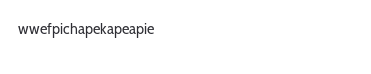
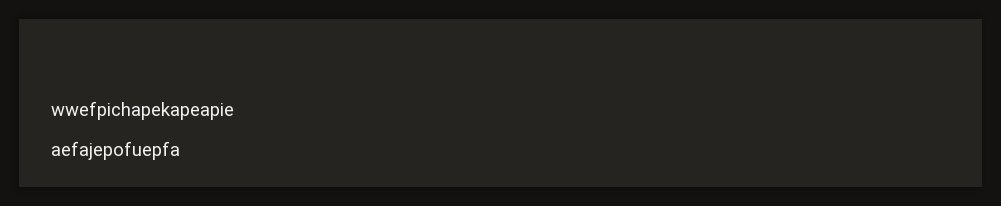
+ aefajepofuepfa

